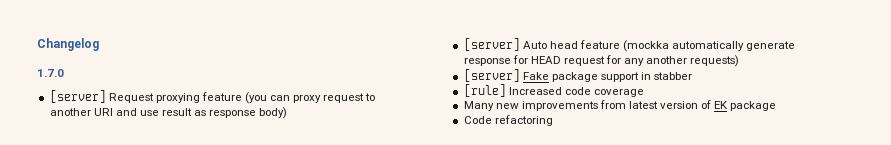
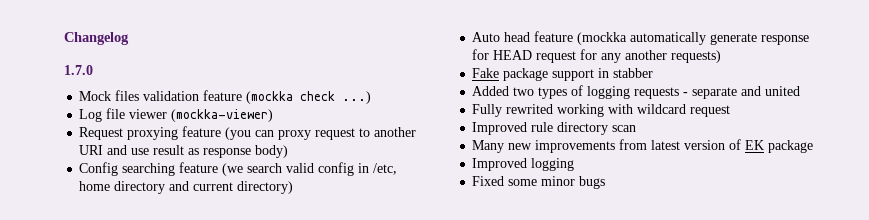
- [server] Request proxying feature (you can proxy request to another URI and use result as response body)
+ Mock files validation feature (mockka check ...)
+ Log file viewer (mockka-viewer)
+ Request proxying feature (you can proxy request to another URI and use result as response body)
- [server] Auto head feature (mockka automatically generate response for HEAD request for any another requests)
+ Config searching feature (we search valid config in /etc, home directory and current directory)
+ Auto head feature (mockka automatically generate response for HEAD request for any another requests)
- [server] Fake package support in stabber
+ Fake package support in stabber
- [rule] Increased code coverage
+ Added two types of logging requests - separate and united
+ Fully rewrited working with wildcard request
+ Improved rule directory scan
- Code refactoring
+ Improved logging
+ Fixed some minor bugs

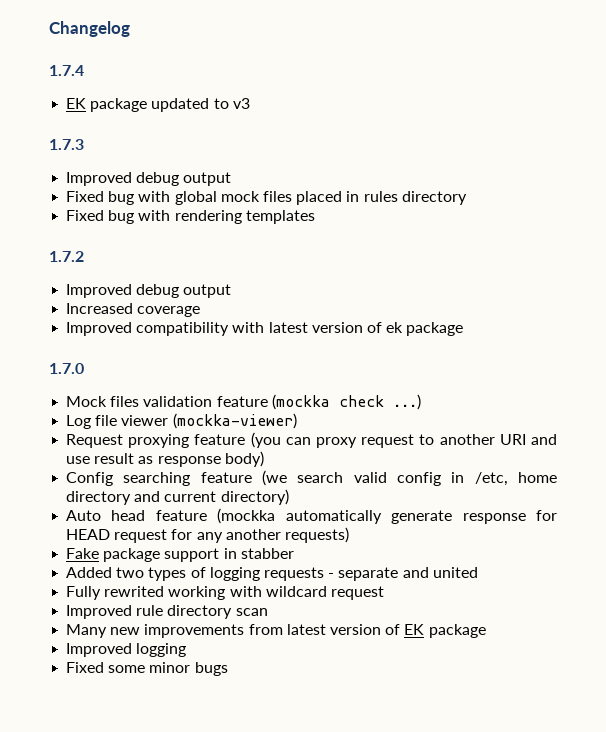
+ 1.7.4
+ EK package updated to v3
+ 1.7.3
+ Improved debug output
+ Fixed bug with global mock files placed in rules directory
+ Fixed bug with rendering templates
+ 1.7.2
+ Improved debug output
+ Increased coverage
+ Improved compatibility with latest version of ek package

